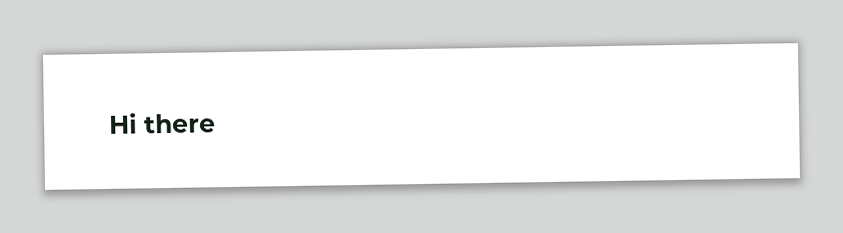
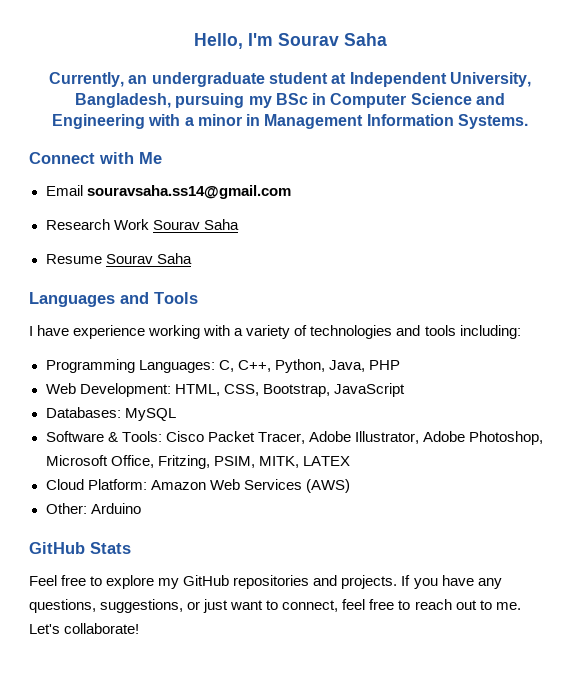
- Hi there
+ Hello, I'm Sourav Saha
+ Currently, an undergraduate student at Independent University, Bangladesh, pursuing my BSc in Computer Science and Engineering with a minor in Management Information Systems.
+ Connect with Me
+ Email souravsaha.ss14@gmail.com
+ Research Work Sourav Saha
+ Resume Sourav Saha
+ Languages and Tools
+ I have experience working with a variety of technologies and tools including:
+ Programming Languages: C, C++, Python, Java, PHP
+ Web Development: HTML, CSS, Bootstrap, JavaScript
+ Databases: MySQL
+ Software & Tools: Cisco Packet Tracer, Adobe Illustrator, Adobe Photoshop, Microsoft Office, Fritzing, PSIM, MITK, LATEX
+ Cloud Platform: Amazon Web Services (AWS)
+ Other: Arduino
+ GitHub Stats
+ Feel free to explore my GitHub repositories and projects. If you have any questions, suggestions, or just want to connect, feel free to reach out to me. Let's collaborate!

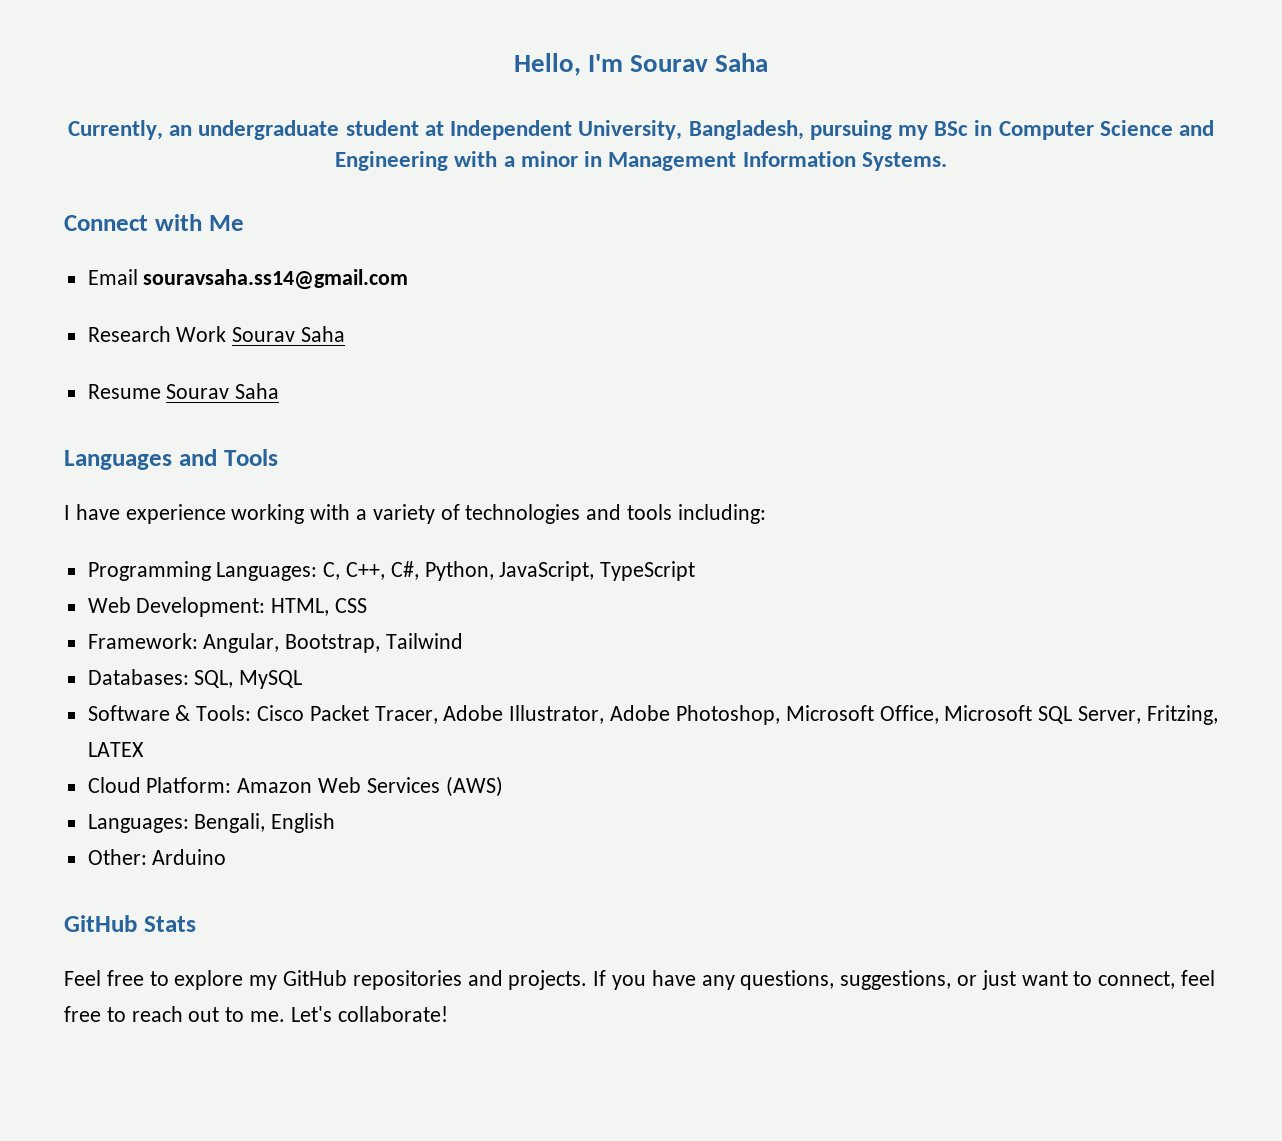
- Programming Languages: C, C++, Python, Java, PHP
+ Programming Languages: C, C++, C#, Python, JavaScript, TypeScript
- Web Development: HTML, CSS, Bootstrap, JavaScript
+ Web Development: HTML, CSS
+ Framework: Angular, Bootstrap, Tailwind
- Databases: MySQL
+ Databases: SQL, MySQL
- Software & Tools: Cisco Packet Tracer, Adobe Illustrator, Adobe Photoshop, Microsoft Office, Fritzing, PSIM, MITK, LATEX
+ Software & Tools: Cisco Packet Tracer, Adobe Illustrator, Adobe Photoshop, Microsoft Office, Microsoft SQL Server, Fritzing, LATEX
+ Languages: Bengali, English

